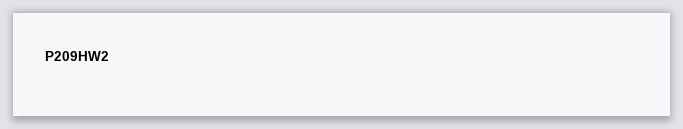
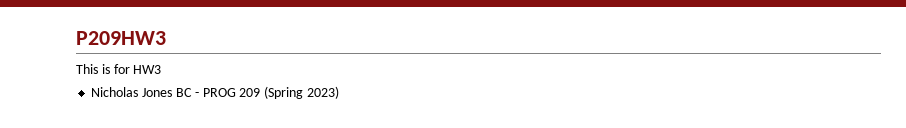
- P209HW2
+ P209HW3
+ This is for HW3
+ Nicholas Jones BC - PROG 209 (Spring 2023)

